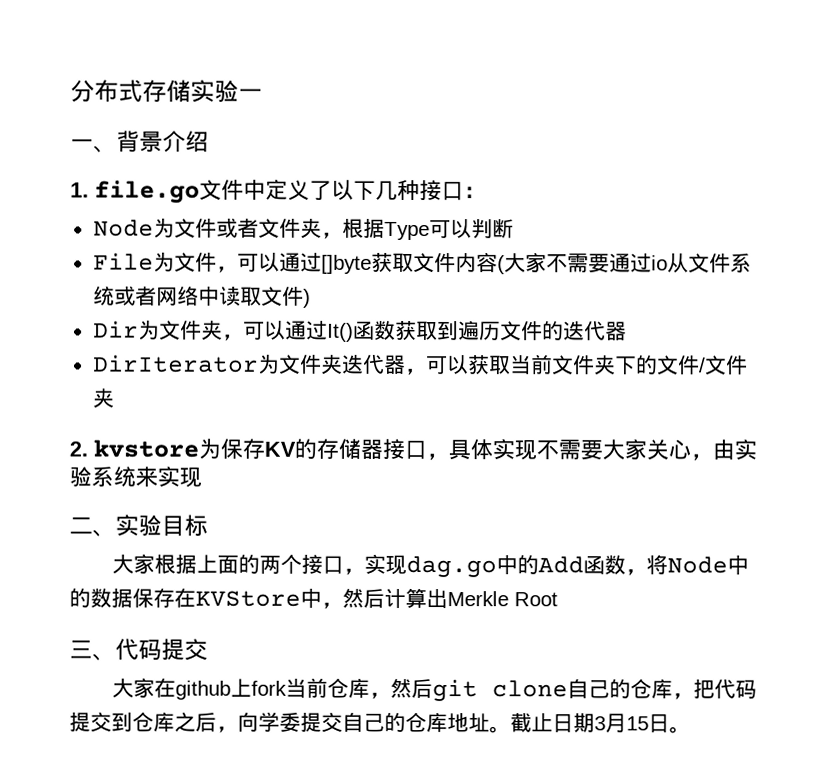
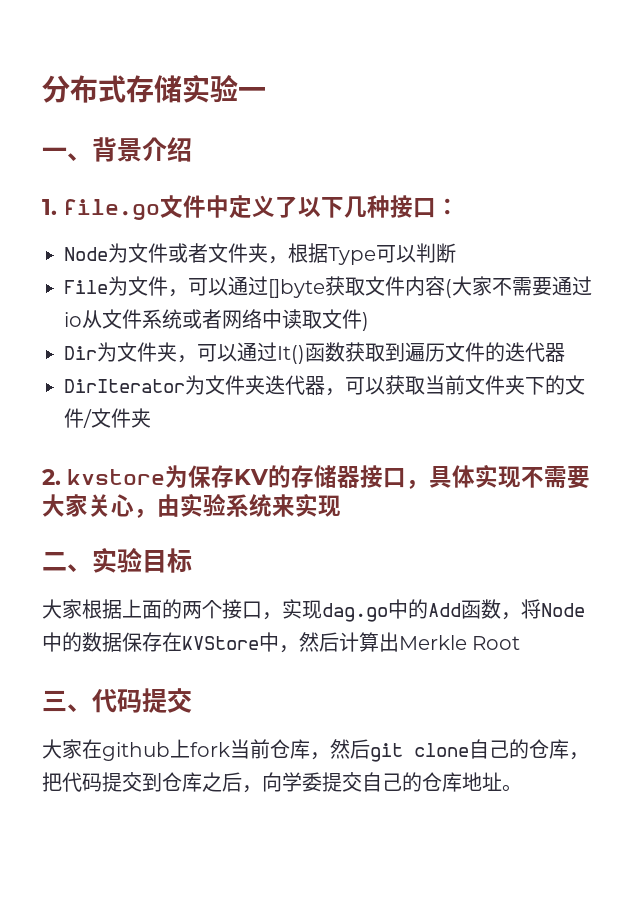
- 截止日期3月15日。

